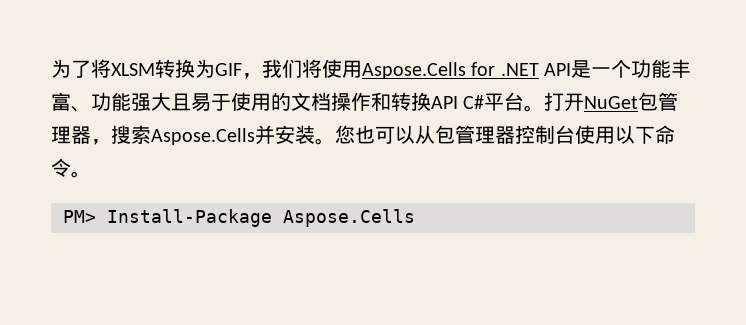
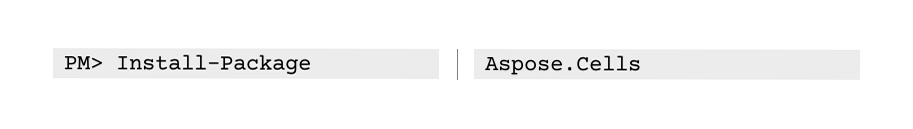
- 为了将XLSM转换为GIF，我们将使用Aspose.Cells for .NET API是一个功能丰富、功能强大且易于使用的文档操作和转换API C#平台。打开NuGet包管理器，搜索Aspose.Cells并安装。您也可以从包管理器控制台使用以下命令。

